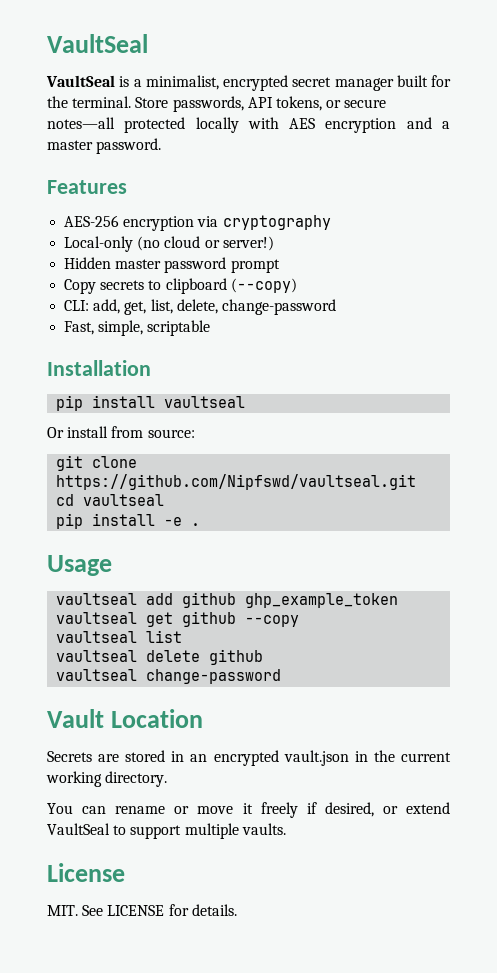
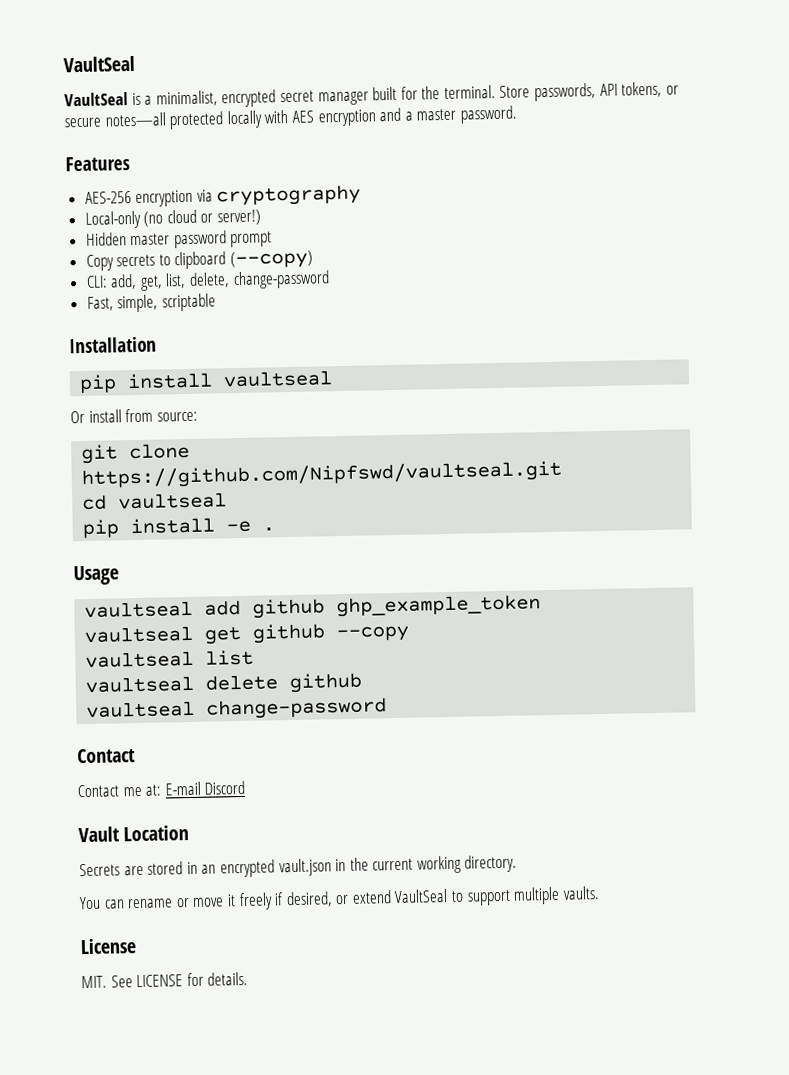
  vaultseal change-password
+ Contact
+ Contact me at: E-mail Discord

